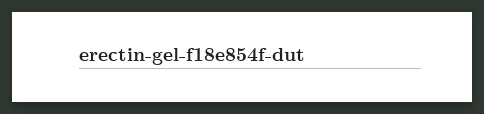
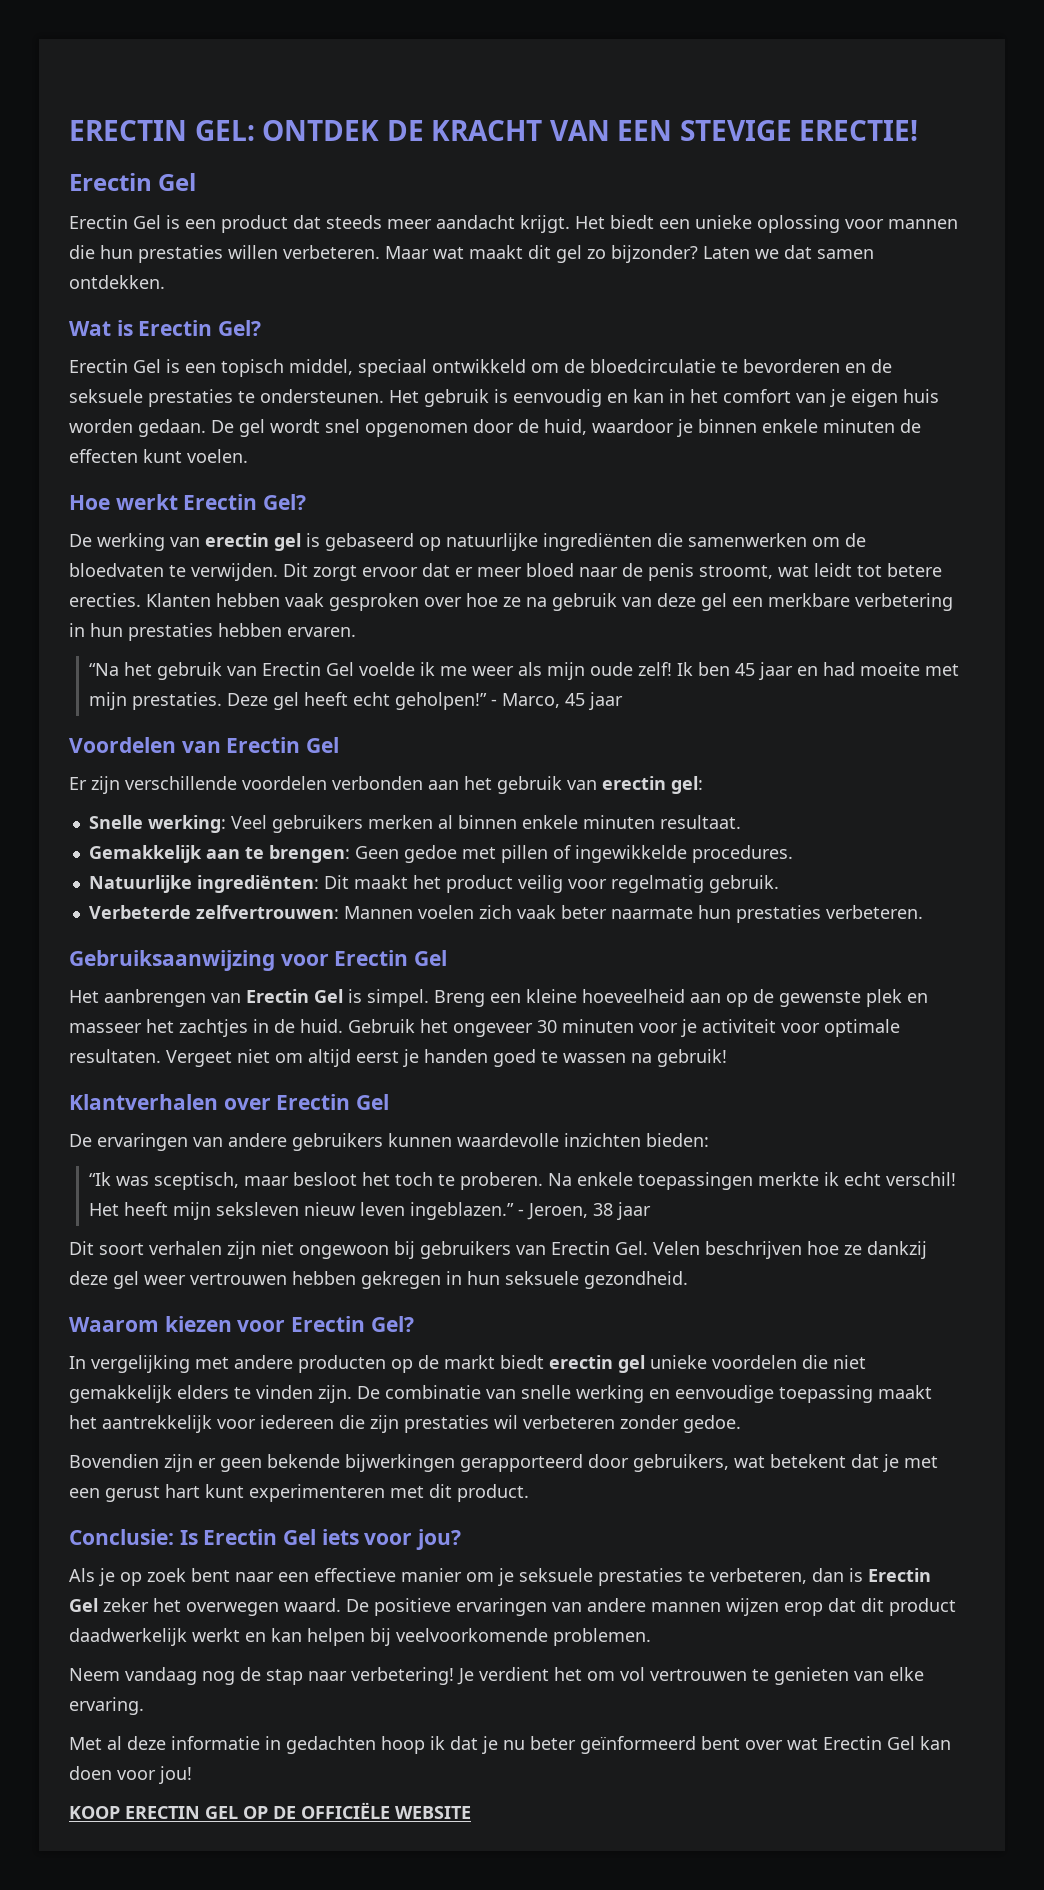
- erectin-gel-f18e854f-dut
+ ERECTIN GEL: ONTDEK DE KRACHT VAN EEN STEVIGE ERECTIE!
+ Erectin Gel
+ Erectin Gel is een product dat steeds meer aandacht krijgt. Het biedt een unieke oplossing voor mannen die hun prestaties willen verbeteren. Maar wat maakt dit gel zo bijzonder? Laten we dat samen ontdekken.
+ Wat is Erectin Gel?
+ Erectin Gel is een topisch middel, speciaal ontwikkeld om de bloedcirculatie te bevorderen en de seksuele prestaties te ondersteunen. Het gebruik is eenvoudig en kan in het comfort van je eigen huis worden gedaan. De gel wordt snel opgenomen door de huid, waardoor je binnen enkele minuten de effecten kunt voelen.
+ Hoe werkt Erectin Gel?
+ De werking van erectin gel is gebaseerd op natuurlijke ingrediënten die samenwerken om de bloedvaten te verwijden. Dit zorgt ervoor dat er meer bloed naar de penis stroomt, wat leidt tot betere erecties. Klanten hebben vaak gesproken over hoe ze na gebruik van deze gel een merkbare verbetering in hun prestaties hebben ervaren.
+ “Na het gebruik van Erectin Gel voelde ik me weer als mijn oude zelf! Ik ben 45 jaar en had moeite met mijn prestaties. Deze gel heeft echt geholpen!” - Marco, 45 jaar
+ Voordelen van Erectin Gel
+ Er zijn verschillende voordelen verbonden aan het gebruik van erectin gel:
+ Snelle werking: Veel gebruikers merken al binnen enkele minuten resultaat.
+ Gemakkelijk aan te brengen: Geen gedoe met pillen of ingewikkelde procedures.
+ Natuurlijke ingrediënten: Dit maakt het product veilig voor regelmatig gebruik.
+ Verbeterde zelfvertrouwen: Mannen voelen zich vaak beter naarmate hun prestaties verbeteren.
+ Gebruiksaanwijzing voor Erectin Gel
+ Het aanbrengen van Erectin Gel is simpel. Breng een kleine hoeveelheid aan op de gewenste plek en masseer het zachtjes in de huid. Gebruik het ongeveer 30 minuten voor je activiteit voor optimale resultaten. Vergeet niet om altijd eerst je handen goed te wassen na gebruik!
+ Klantverhalen over Erectin Gel
+ De ervaringen van andere gebruikers kunnen waardevolle inzichten bieden:
+ “Ik was sceptisch, maar besloot het toch te proberen. Na enkele toepassingen merkte ik echt verschil! Het heeft mijn seksleven nieuw leven ingeblazen.” - Jeroen, 38 jaar
+ Dit soort verhalen zijn niet ongewoon bij gebruikers van Erectin Gel. Velen beschrijven hoe ze dankzij deze gel weer vertrouwen hebben gekregen in hun seksuele gezondheid.
+ Waarom kiezen voor Erectin Gel?
+ In vergelijking met andere producten op de markt biedt erectin gel unieke voordelen die niet gemakkelijk elders te vinden zijn. De combinatie van snelle werking en eenvoudige toepassing maakt het aantrekkelijk voor iedereen die zijn prestaties wil verbeteren zonder gedoe.
+ Bovendien zijn er geen bekende bijwerkingen gerapporteerd door gebruikers, wat betekent dat je met een gerust hart kunt experimenteren met dit product.
+ Conclusie: Is Erectin Gel iets voor jou?
+ Als je op zoek bent naar een effectieve manier om je seksuele prestaties te verbeteren, dan is Erectin Gel zeker het overwegen waard. De positieve ervaringen van andere mannen wijzen erop dat dit product daadwerkelijk werkt en kan helpen bij veelvoorkomende problemen.
+ Neem vandaag nog de stap naar verbetering! Je verdient het om vol vertrouwen te genieten van elke ervaring.
+ Met al deze informatie in gedachten hoop ik dat je nu beter geïnformeerd bent over wat Erectin Gel kan doen voor jou!
+ KOOP ERECTIN GEL OP DE OFFICIËLE WEBSITE

